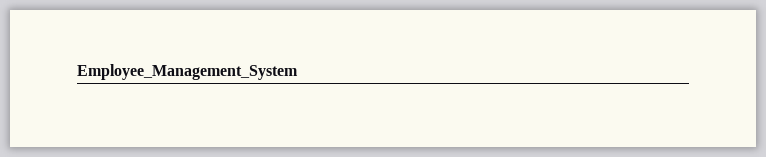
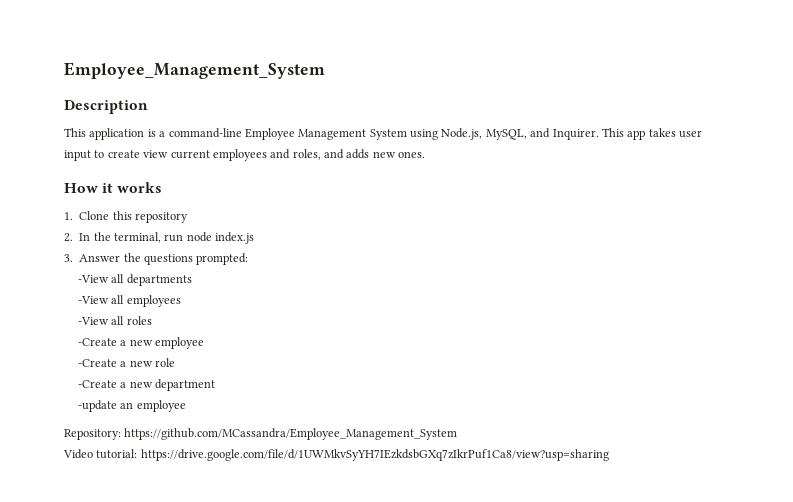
+ Description
+ This application is a command-line Employee Management System using Node.js, MySQL, and Inquirer. This app takes user input to create view current employees and roles, and adds new ones.
+ How it works
+ 1. Clone this repository
+ 2. In the terminal, run node index.js
+ 3. Answer the questions prompted:
+ -View all departments
+ -View all employees
+ -View all roles
+ -Create a new employee
+ -Create a new role
+ -Create a new department
+ -update an employee
+ Repository: https://github.com/MCassandra/Employee_Management_System
+ Video tutorial: https://drive.google.com/file/d/1UWMkvSyYH7IEzkdsbGXq7zIkrPuf1Ca8/view?usp=sharing

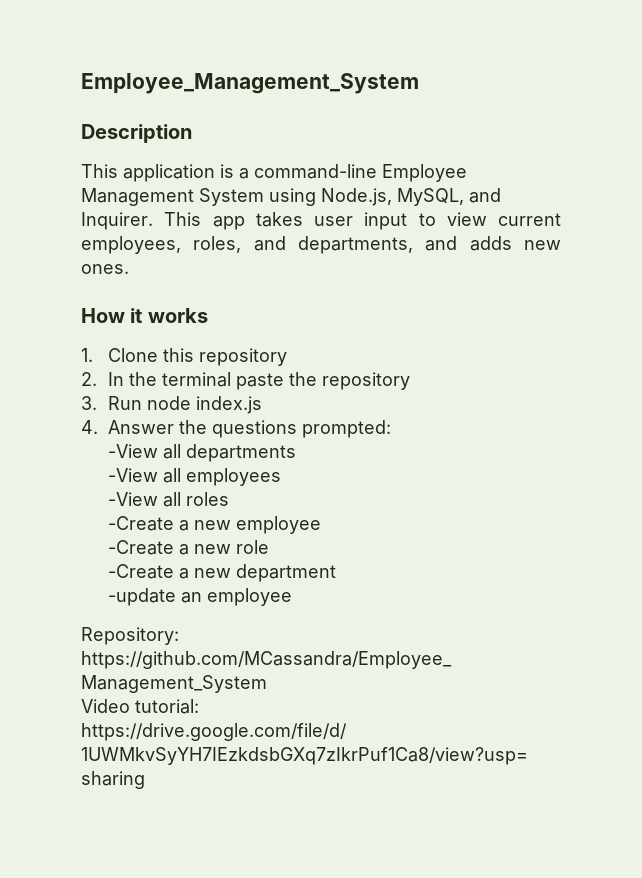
- This app takes user input to create view current employees and roles, and adds new ones.
+ This app takes user input to view current employees, roles, and departments, and adds new ones.
- 2. In the terminal, run node index.js
+ 2. In the terminal paste the repository
+ 3. Run node index.js
- 3. Answer the questions prompted:
+ 4. Answer the questions prompted:

